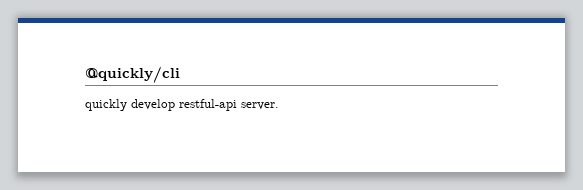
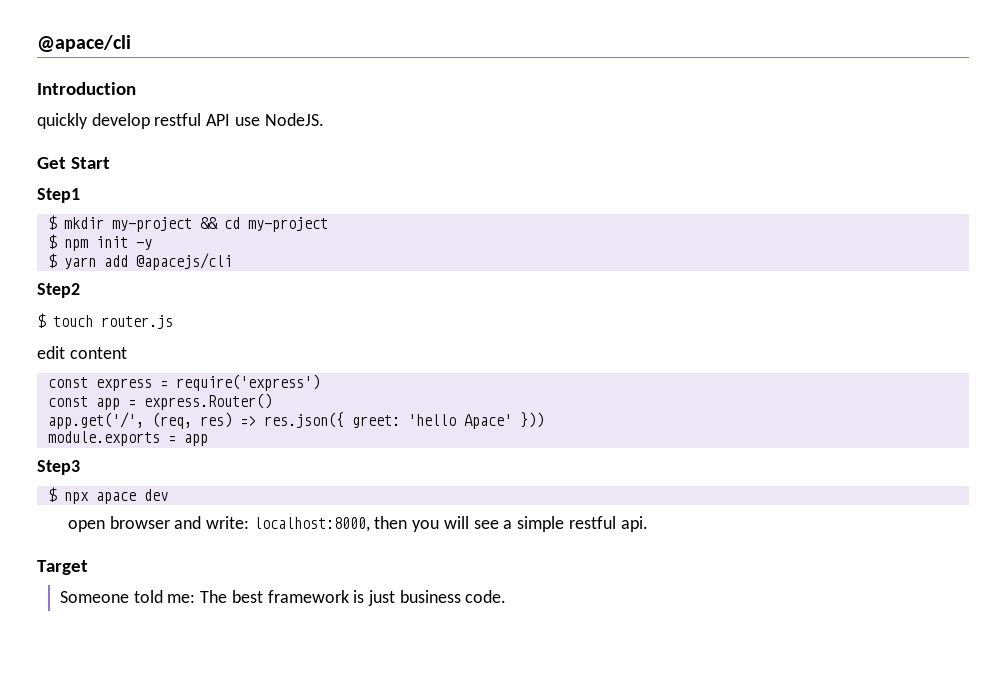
- @quickly/cli
+ @apace/cli
+ Introduction
- quickly develop restful-api server.
+ quickly develop restful API use NodeJS.
+ Get Start
+ Step1
+ $ mkdir my-project && cd my-project
+ $ npm init -y
+ $ yarn add @apacejs/cli
+ Step2
+ $ touch router.js
+ edit content
+ const express = require('express')
+ const app = express.Router()
+ app.get('/', (req, res) => res.json({ greet: 'hello Apace' }))
+ module.exports = app
+ Step3
+ $ npx apace dev
+ open browser and write: localhost:8000, then you will see a simple restful api.
+ Target
+ Someone told me: The best framework is just business code.

